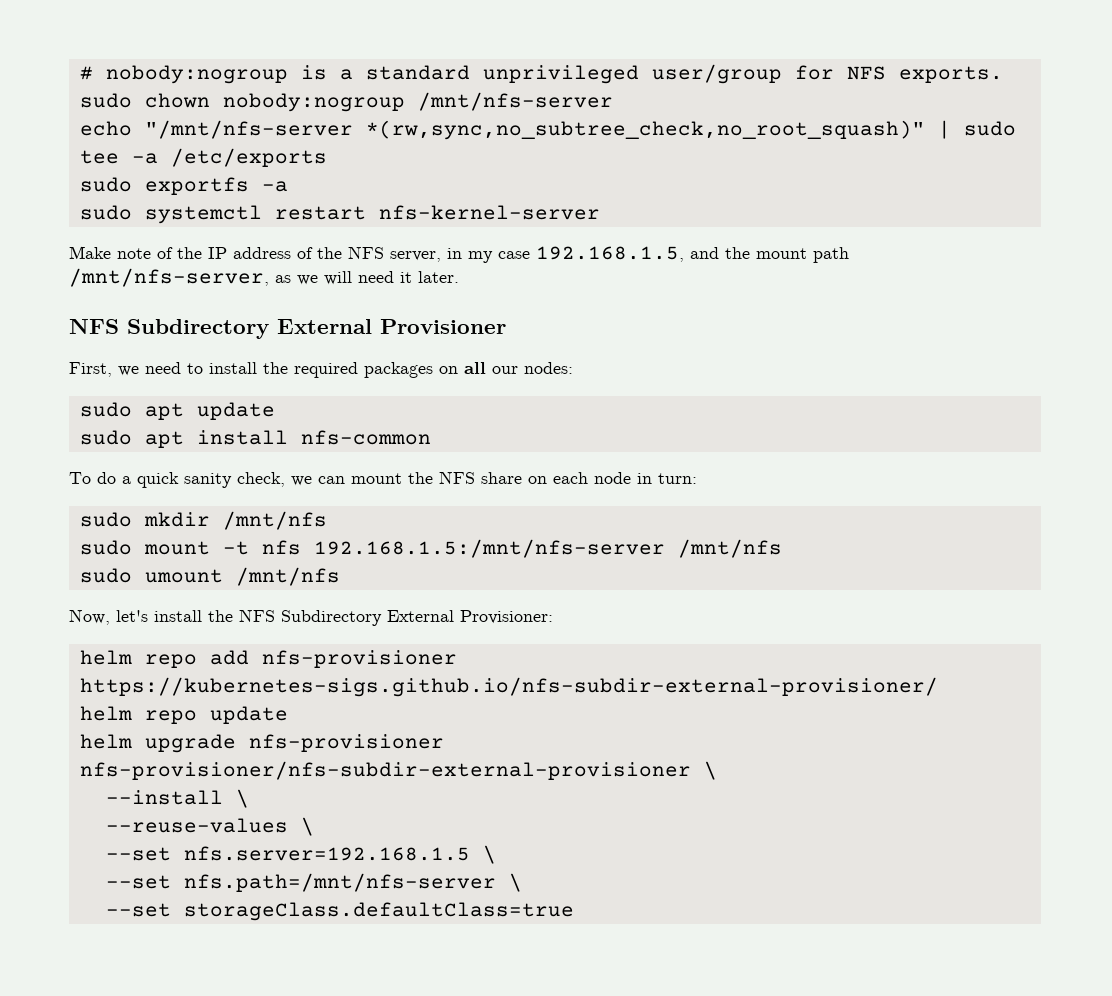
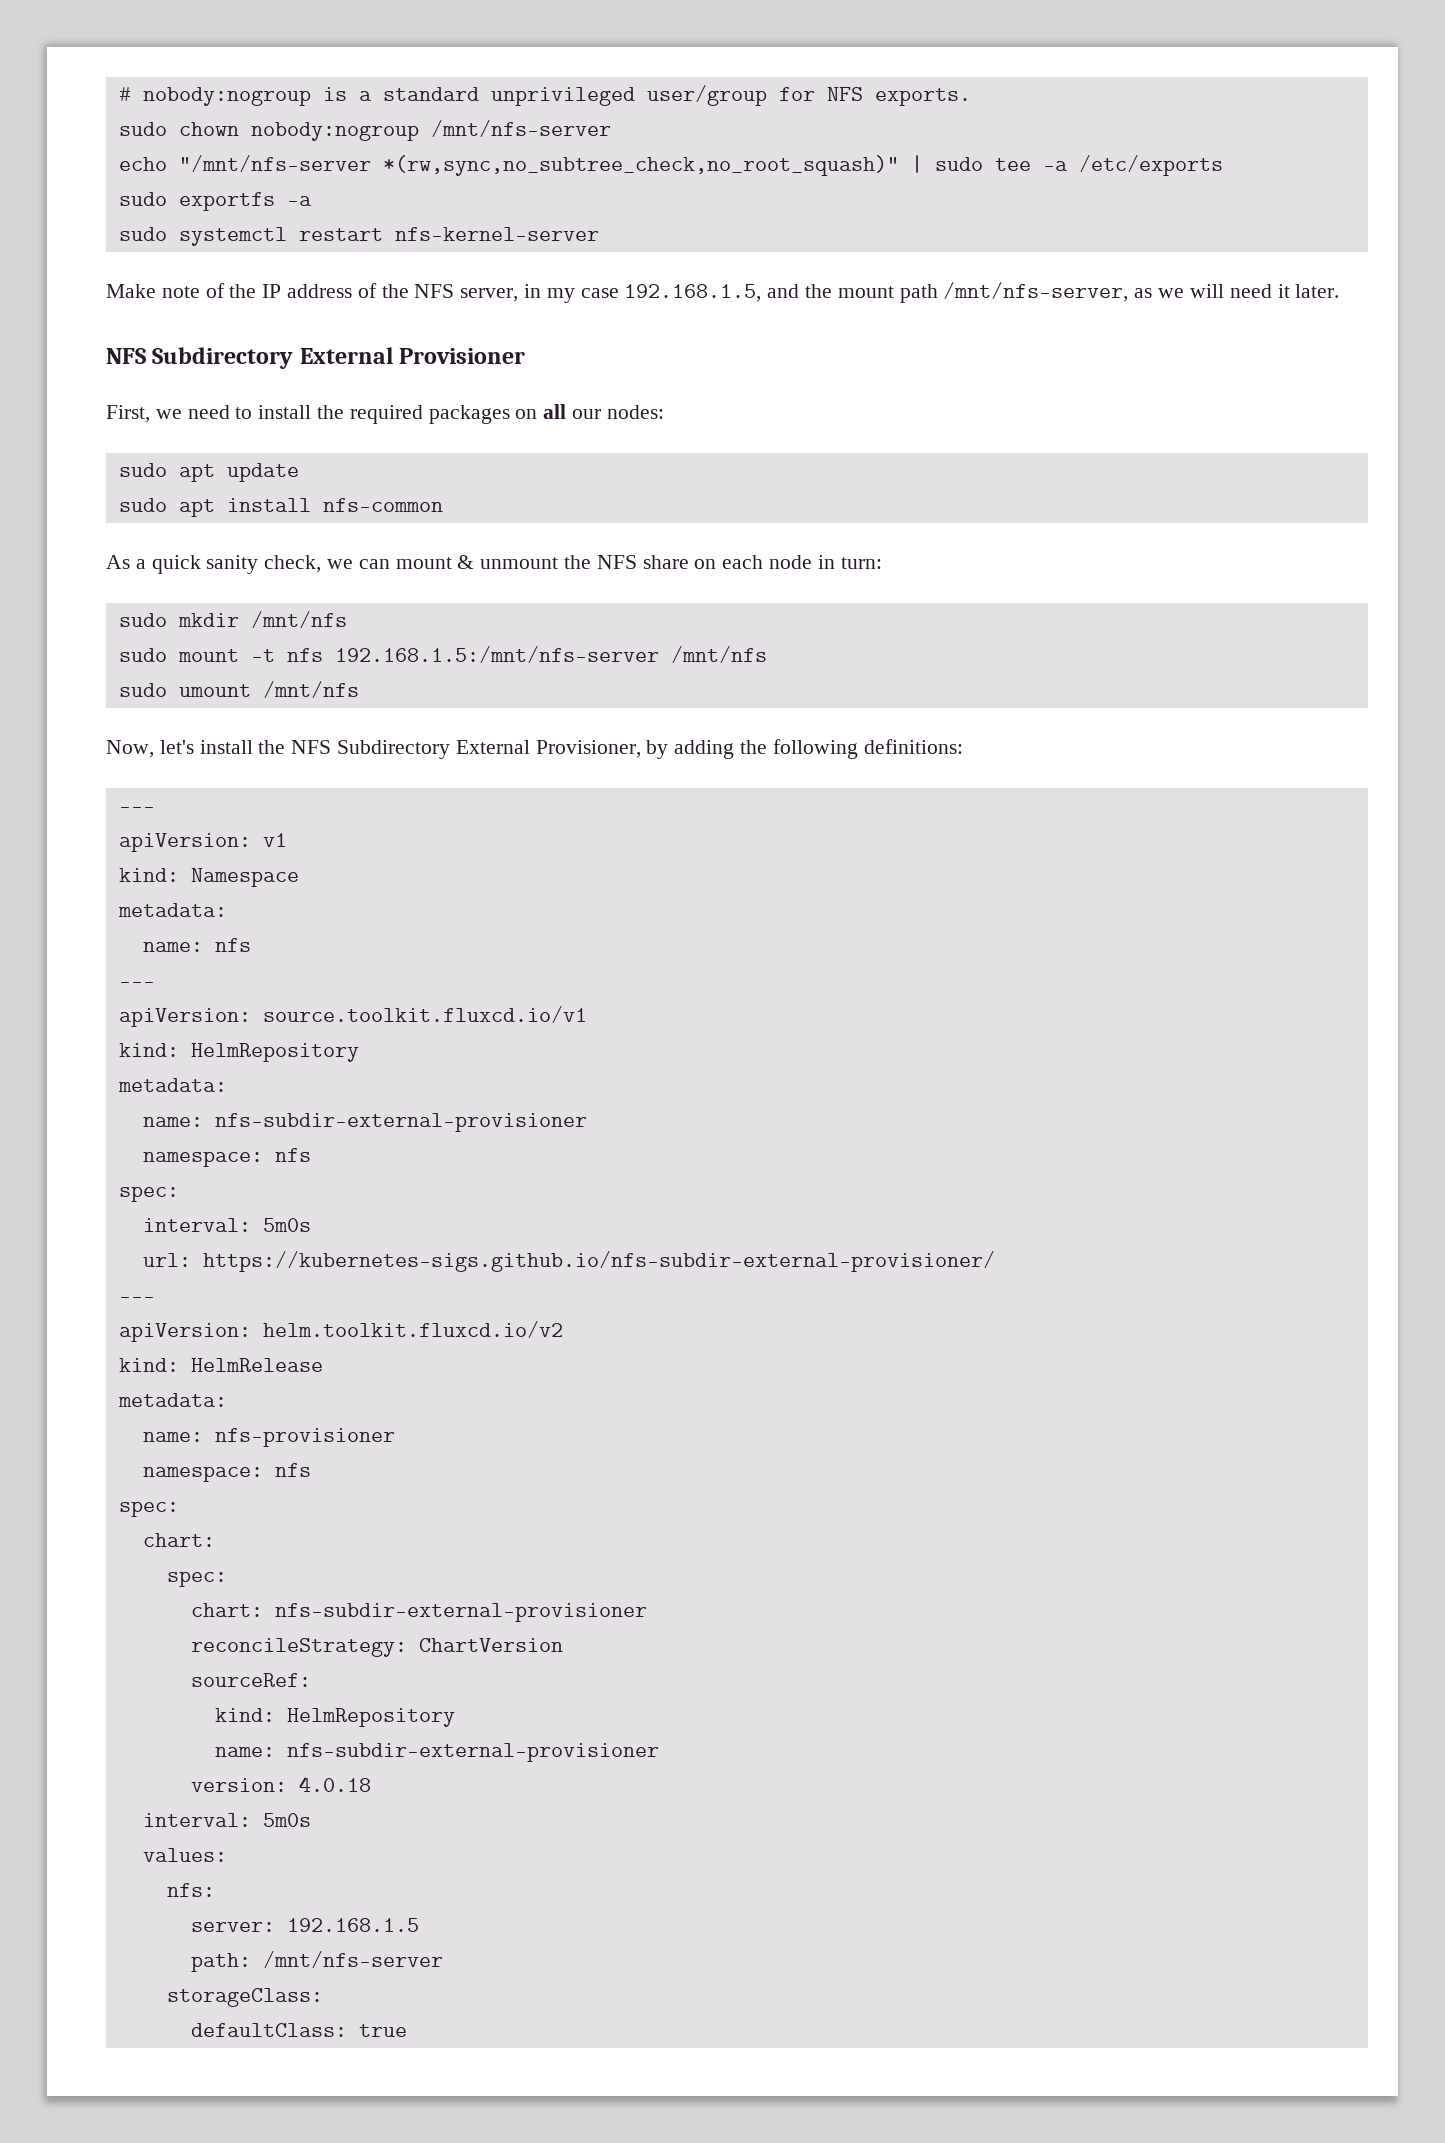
- To do a quick sanity check, we can mount the NFS share on each node in turn:
+ As a quick sanity check, we can mount & unmount the NFS share on each node in turn:
- Now, let's install the NFS Subdirectory External Provisioner:
- helm repo add nfs-provisioner https://kubernetes-sigs.github.io/nfs-subdir-external-provisioner/
- helm repo update
- helm upgrade nfs-provisioner nfs-provisioner/nfs-subdir-external-provisioner \
- --install \
- --reuse-values \
- --set nfs.server=192.168.1.5 \
- --set nfs.path=/mnt/nfs-server \
- --set storageClass.defaultClass=true
+ Now, let's install the NFS Subdirectory External Provisioner, by adding the following definitions:
+ ---
+ apiVersion: v1
+ kind: Namespace
+ metadata:
+ name: nfs
+ ---
+ apiVersion: source.toolkit.fluxcd.io/v1
+ kind: HelmRepository
+ metadata:
+ name: nfs-subdir-external-provisioner
+ namespace: nfs
+ spec:
+ interval: 5m0s
+ url: https://kubernetes-sigs.github.io/nfs-subdir-external-provisioner/
+ ---
+ apiVersion: helm.toolkit.fluxcd.io/v2
+ kind: HelmRelease
+ metadata:
+ name: nfs-provisioner
+ namespace: nfs
+ spec:
+ chart:
+ spec:
+ chart: nfs-subdir-external-provisioner
+ reconcileStrategy: ChartVersion
+ sourceRef:
+ kind: HelmRepository
+ name: nfs-subdir-external-provisioner
+ version: 4.0.18
+ interval: 5m0s
+ values:
+ nfs:
+ server: 192.168.1.5
+ path: /mnt/nfs-server
+ storageClass:
+ defaultClass: true

